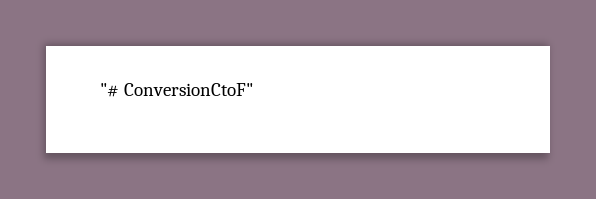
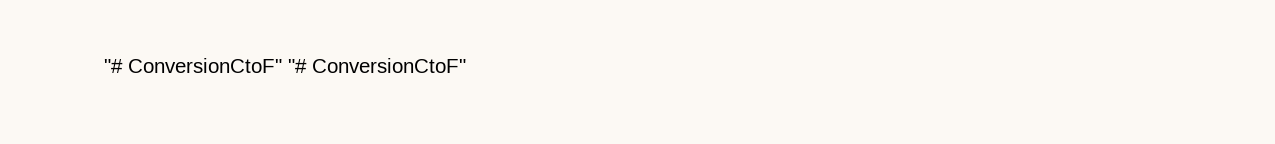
- "# ConversionCtoF"
+ "# ConversionCtoF" "# ConversionCtoF"

